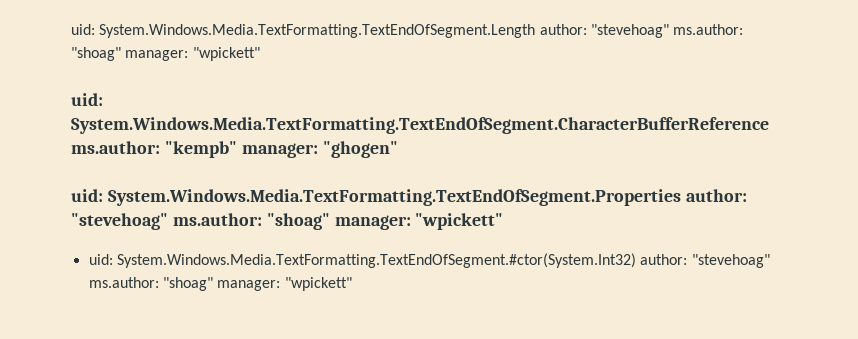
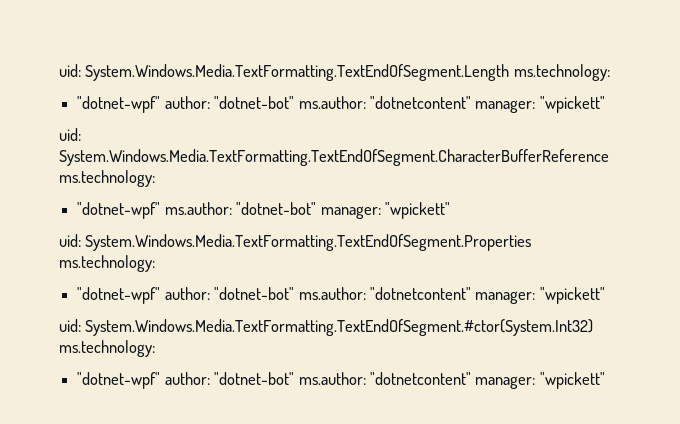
- uid: System.Windows.Media.TextFormatting.TextEndOfSegment.Length author: "stevehoag" ms.author: "shoag" manager: "wpickett"
- uid: System.Windows.Media.TextFormatting.TextEndOfSegment.CharacterBufferReference ms.author: "kempb" manager: "ghogen"
- uid: System.Windows.Media.TextFormatting.TextEndOfSegment.Properties author: "stevehoag" ms.author: "shoag" manager: "wpickett"
- uid: System.Windows.Media.TextFormatting.TextEndOfSegment.#ctor(System.Int32) author: "stevehoag" ms.author: "shoag" manager: "wpickett"
+ uid: System.Windows.Media.TextFormatting.TextEndOfSegment.Length ms.technology:
+ "dotnet-wpf" author: "dotnet-bot" ms.author: "dotnetcontent" manager: "wpickett"
+ uid: System.Windows.Media.TextFormatting.TextEndOfSegment.CharacterBufferReference ms.technology:
+ "dotnet-wpf" ms.author: "dotnet-bot" manager: "wpickett"
+ uid: System.Windows.Media.TextFormatting.TextEndOfSegment.Properties ms.technology:
+ "dotnet-wpf" author: "dotnet-bot" ms.author: "dotnetcontent" manager: "wpickett"
+ uid: System.Windows.Media.TextFormatting.TextEndOfSegment.#ctor(System.Int32) ms.technology:
+ "dotnet-wpf" author: "dotnet-bot" ms.author: "dotnetcontent" manager: "wpickett"

